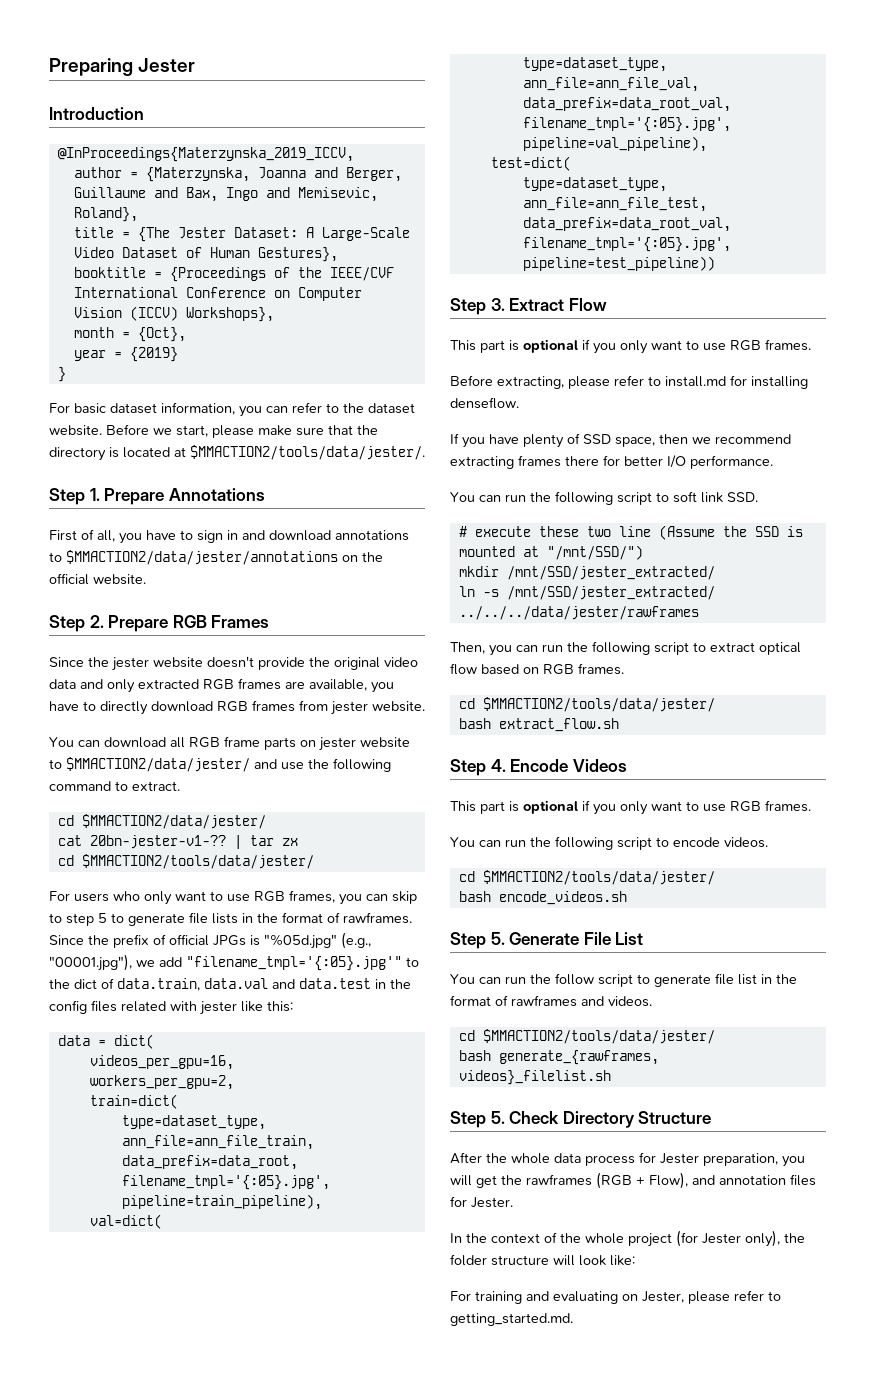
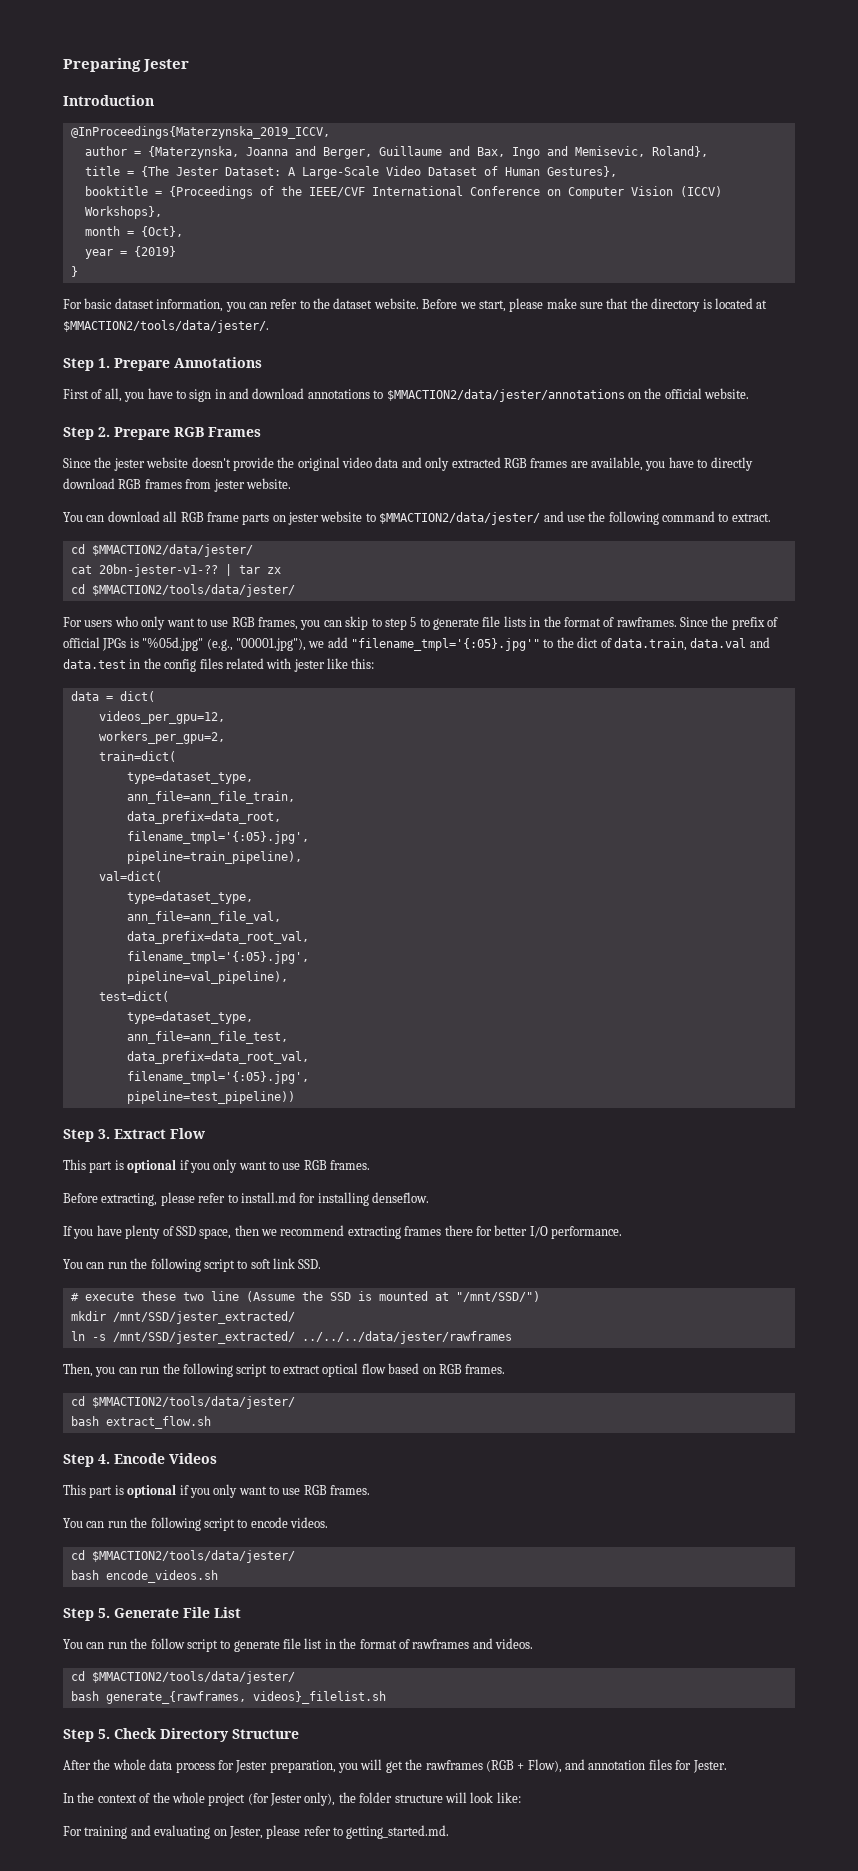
- videos_per_gpu=16,
+ videos_per_gpu=12,

